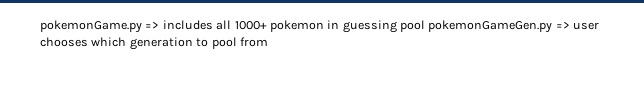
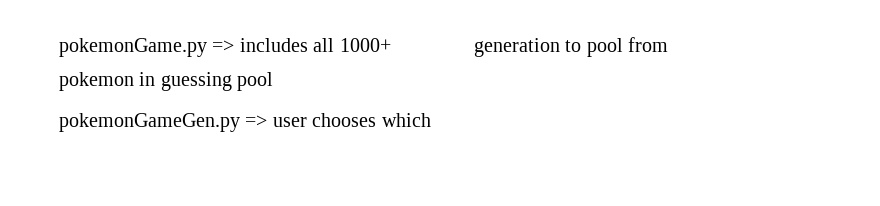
- pokemonGame.py => includes all 1000+ pokemon in guessing pool pokemonGameGen.py => user chooses which generation to pool from
+ pokemonGame.py => includes all 1000+ pokemon in guessing pool
+ pokemonGameGen.py => user chooses which generation to pool from

